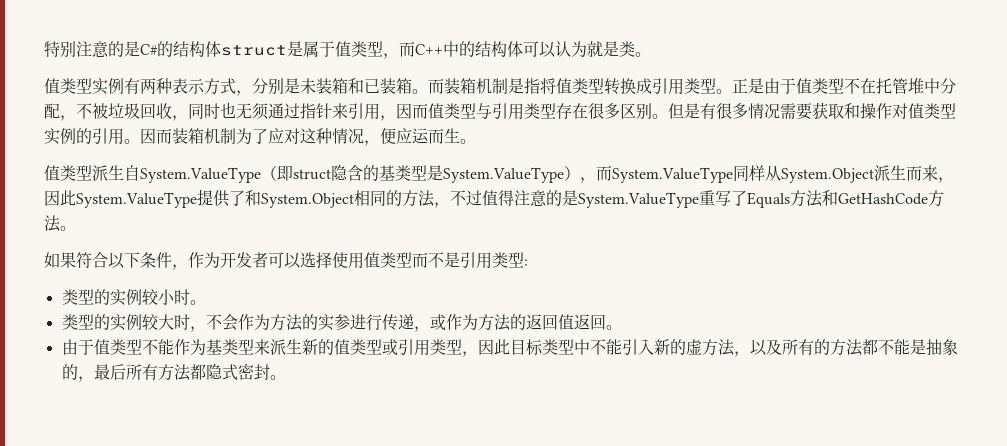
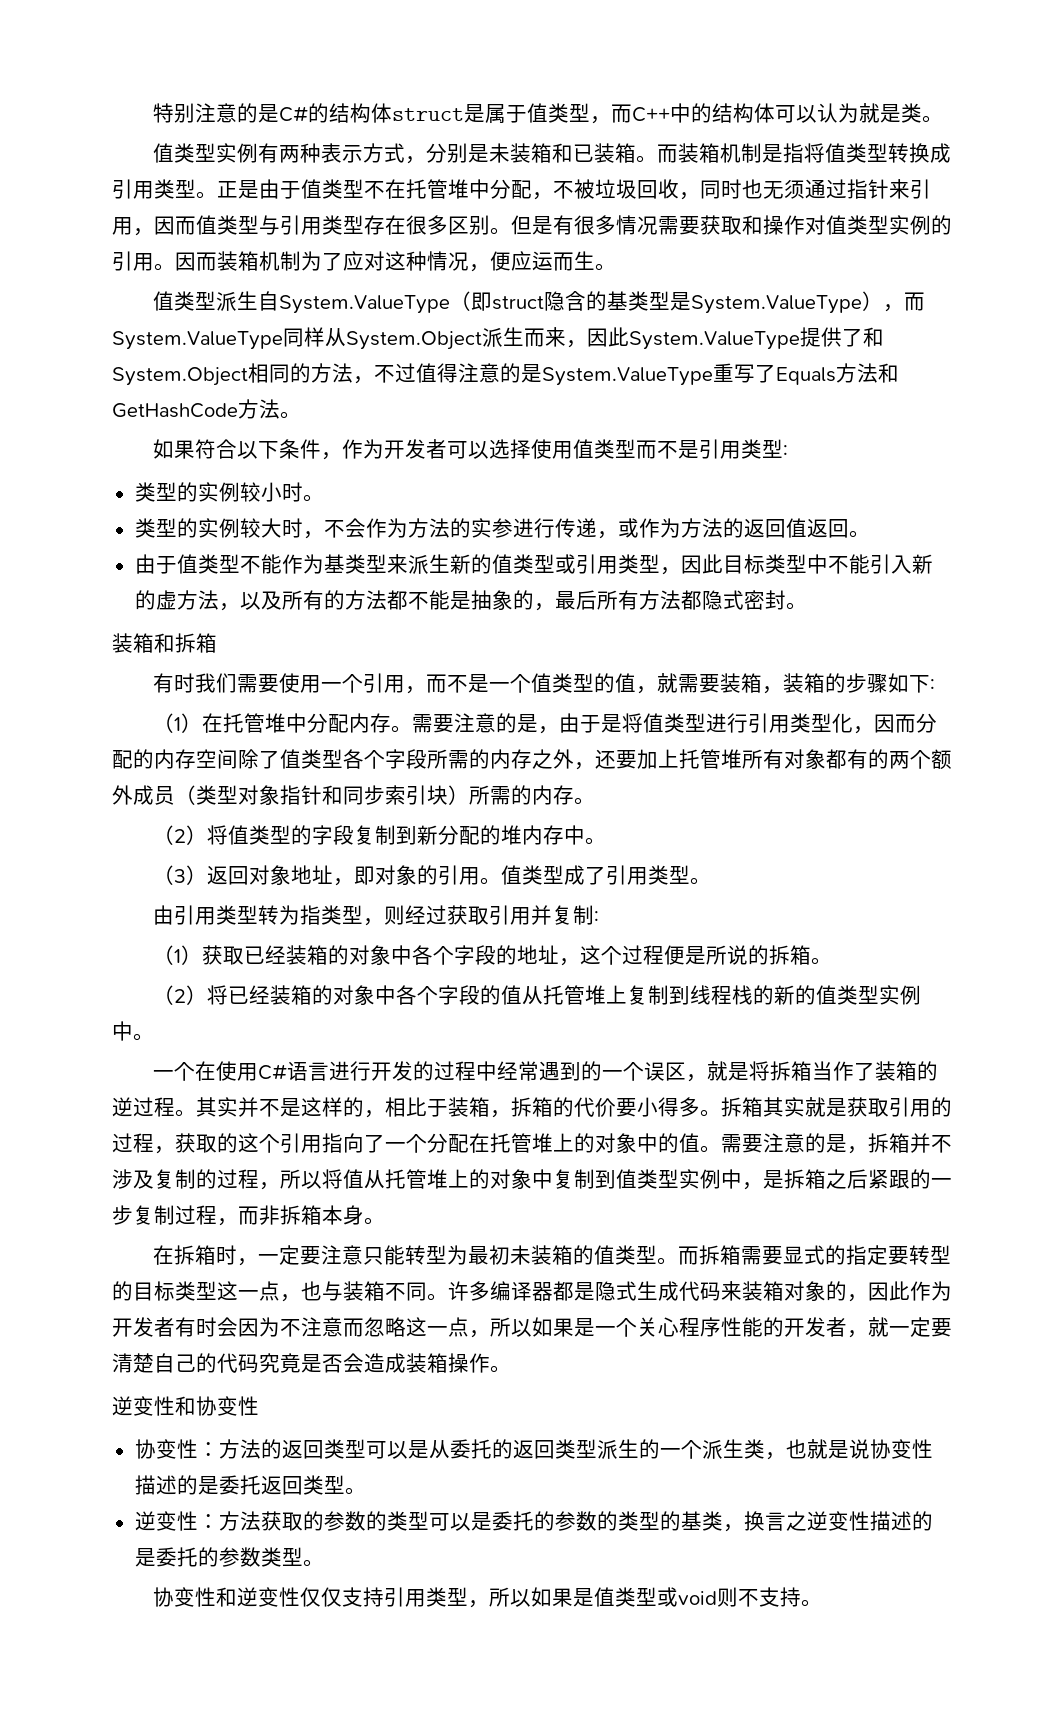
+ 装箱和拆箱
+ 有时我们需要使用一个引用，而不是一个值类型的值，就需要装箱，装箱的步骤如下:
+ （1）在托管堆中分配内存。需要注意的是，由于是将值类型进行引用类型化，因而分配的内存空间除了值类型各个字段所需的内存之外，还要加上托管堆所有对象都有的两个额外成员（类型对象指针和同步索引块）所需的内存。
+ （2）将值类型的字段复制到新分配的堆内存中。
+ （3）返回对象地址，即对象的引用。值类型成了引用类型。
+ 由引用类型转为指类型，则经过获取引用并复制:
+ （1）获取已经装箱的对象中各个字段的地址，这个过程便是所说的拆箱。
+ （2）将已经装箱的对象中各个字段的值从托管堆上复制到线程栈的新的值类型实例中。
+ 一个在使用C#语言进行开发的过程中经常遇到的一个误区，就是将拆箱当作了装箱的逆过程。其实并不是这样的，相比于装箱，拆箱的代价要小得多。拆箱其实就是获取引用的过程，获取的这个引用指向了一个分配在托管堆上的对象中的值。需要注意的是，拆箱并不涉及复制的过程，所以将值从托管堆上的对象中复制到值类型实例中，是拆箱之后紧跟的一步复制过程，而非拆箱本身。
+ 在拆箱时，一定要注意只能转型为最初未装箱的值类型。而拆箱需要显式的指定要转型的目标类型这一点，也与装箱不同。许多编译器都是隐式生成代码来装箱对象的，因此作为开发者有时会因为不注意而忽略这一点，所以如果是一个关心程序性能的开发者，就一定要清楚自己的代码究竟是否会造成装箱操作。
+ 逆变性和协变性
+ 协变性：方法的返回类型可以是从委托的返回类型派生的一个派生类，也就是说协变性描述的是委托返回类型。
+ 逆变性：方法获取的参数的类型可以是委托的参数的类型的基类，换言之逆变性描述的是委托的参数类型。
+ 协变性和逆变性仅仅支持引用类型，所以如果是值类型或void则不支持。

